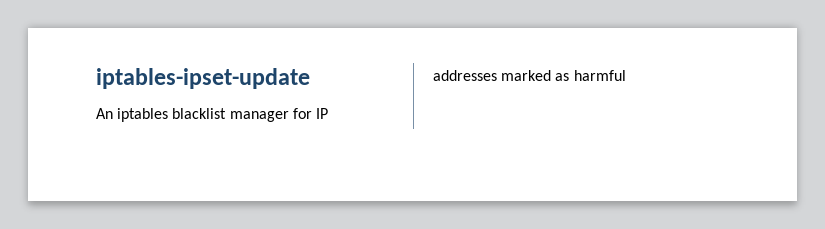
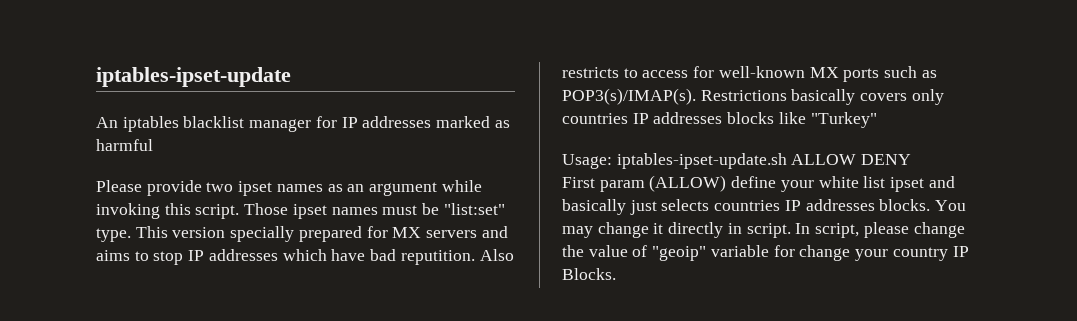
+ Please provide two ipset names as an argument while invoking this script. Those ipset names must be "list:set" type. This version specially prepared for MX servers and aims to stop IP addresses which have bad reputition. Also restricts to access for well-known MX ports such as POP3(s)/IMAP(s). Restrictions basically covers only countries IP addresses blocks like "Turkey"
+ Usage: iptables-ipset-update.sh ALLOW DENY
+ First param (ALLOW) define your white list ipset and basically just selects countries IP addresses blocks. You may change it directly in script. In script, please change the value of "geoip" variable for change your country IP Blocks.

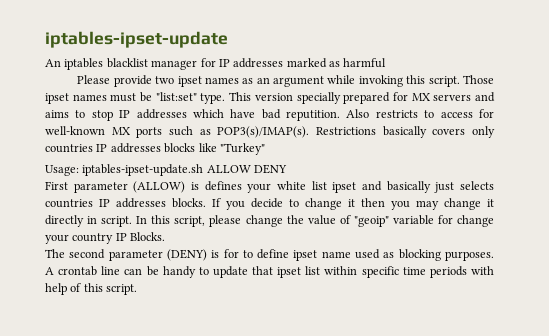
- First param (ALLOW) define your white list ipset and basically just selects countries IP addresses blocks.
+ First parameter (ALLOW) is defines your white list ipset and basically just selects countries IP addresses blocks.
- You may change it directly in script.
+ If you decide to change it then you may change it directly in script.
- In script, please change the value of "geoip" variable for change your country IP Blocks.
+ In this script, please change the value of "geoip" variable for change your country IP Blocks.
+ The second parameter (DENY) is for to define ipset name used as blocking purposes. A crontab line can be handy to update that ipset list within specific time periods with help of this script.

